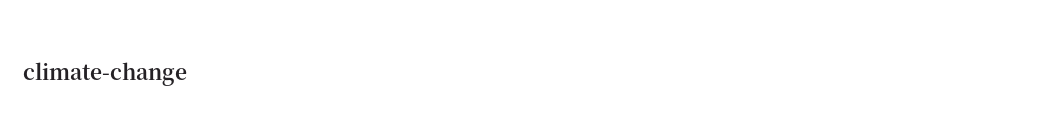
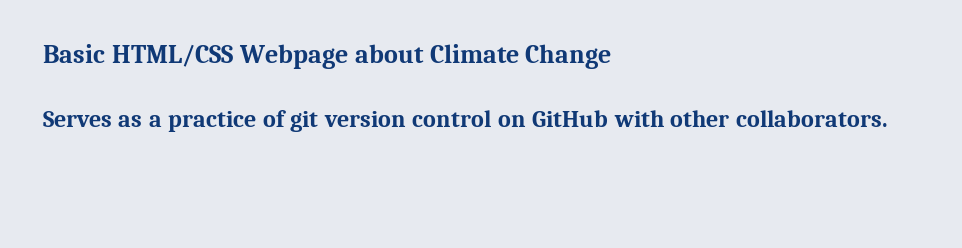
- climate-change
+ Basic HTML/CSS Webpage about Climate Change
+ Serves as a practice of git version control on GitHub with other collaborators.

